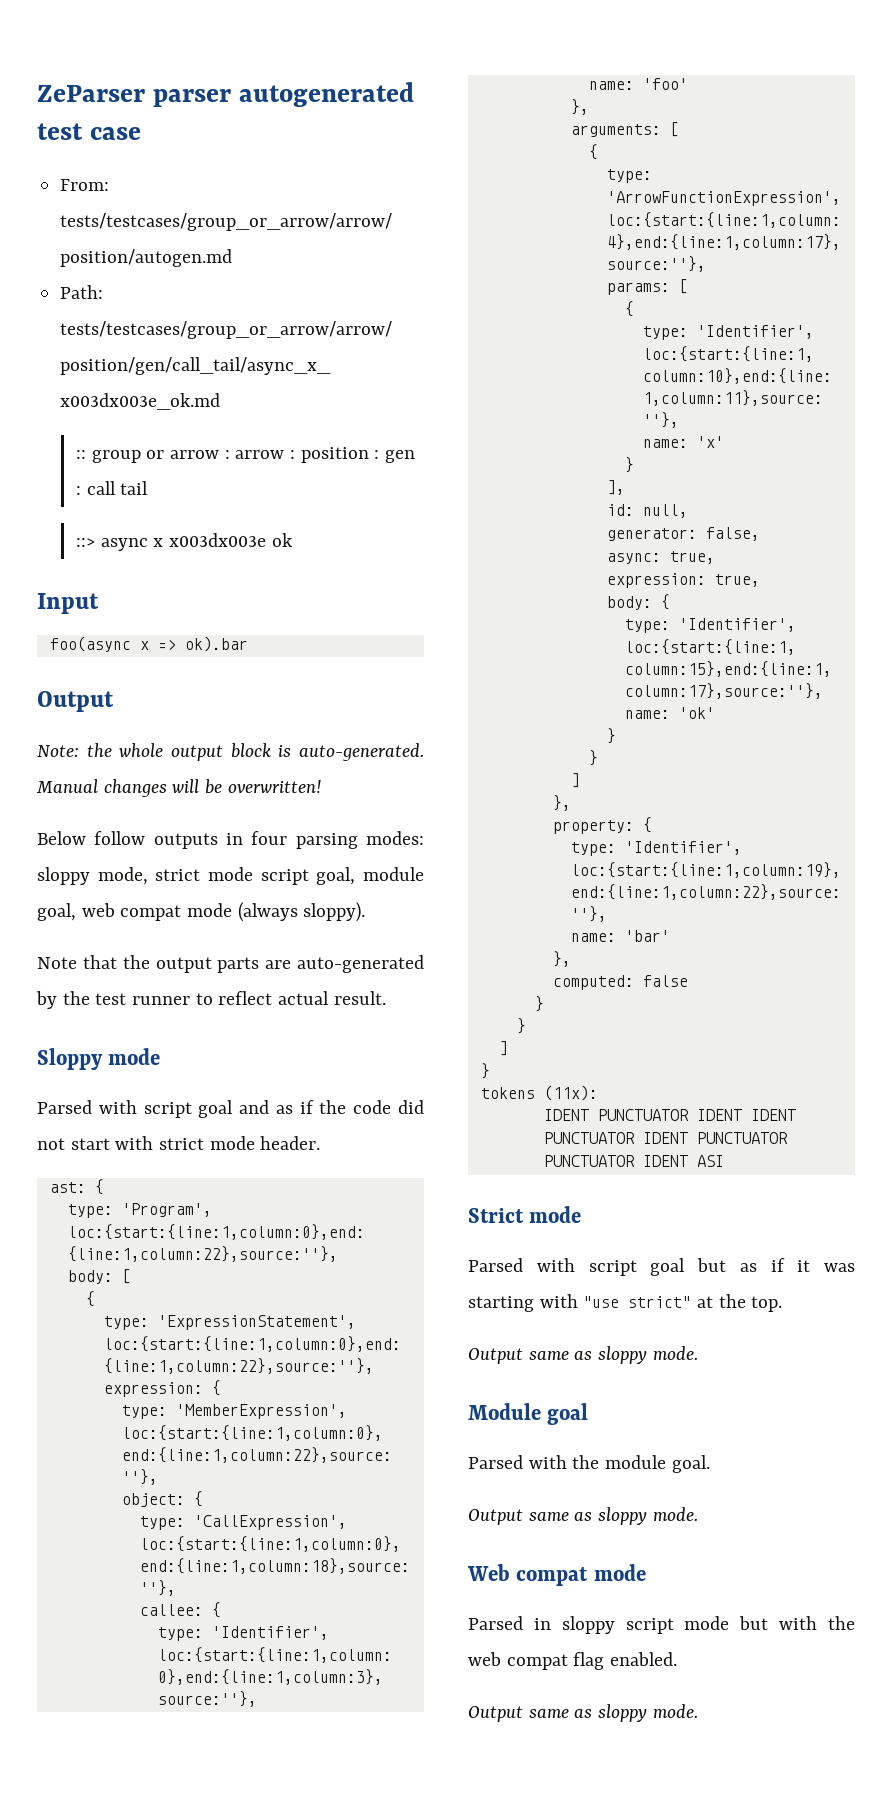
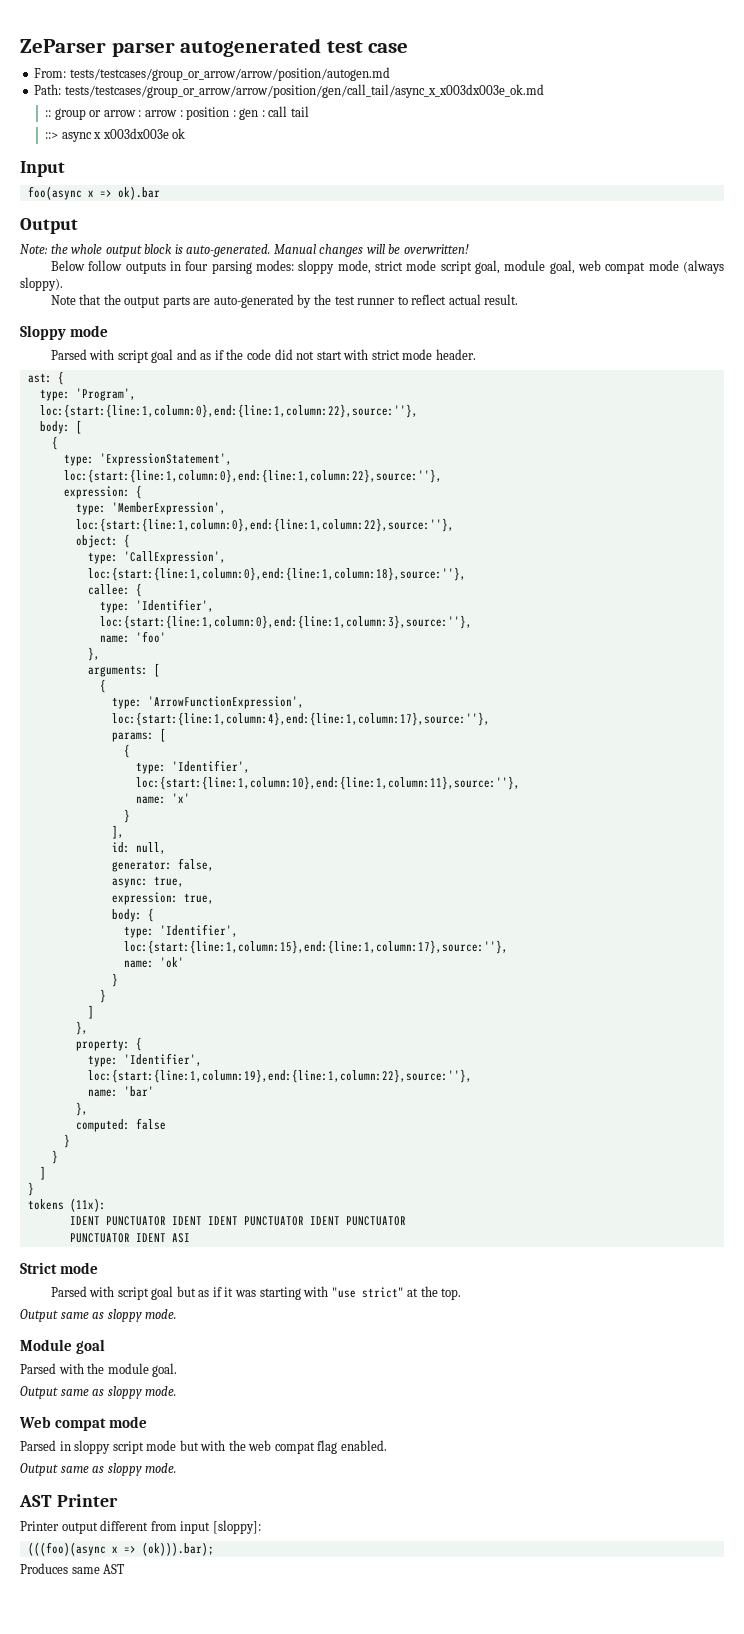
+ AST Printer
+ Printer output different from input [sloppy]:
+ (((foo)(async x => (ok))).bar);
+ Produces same AST

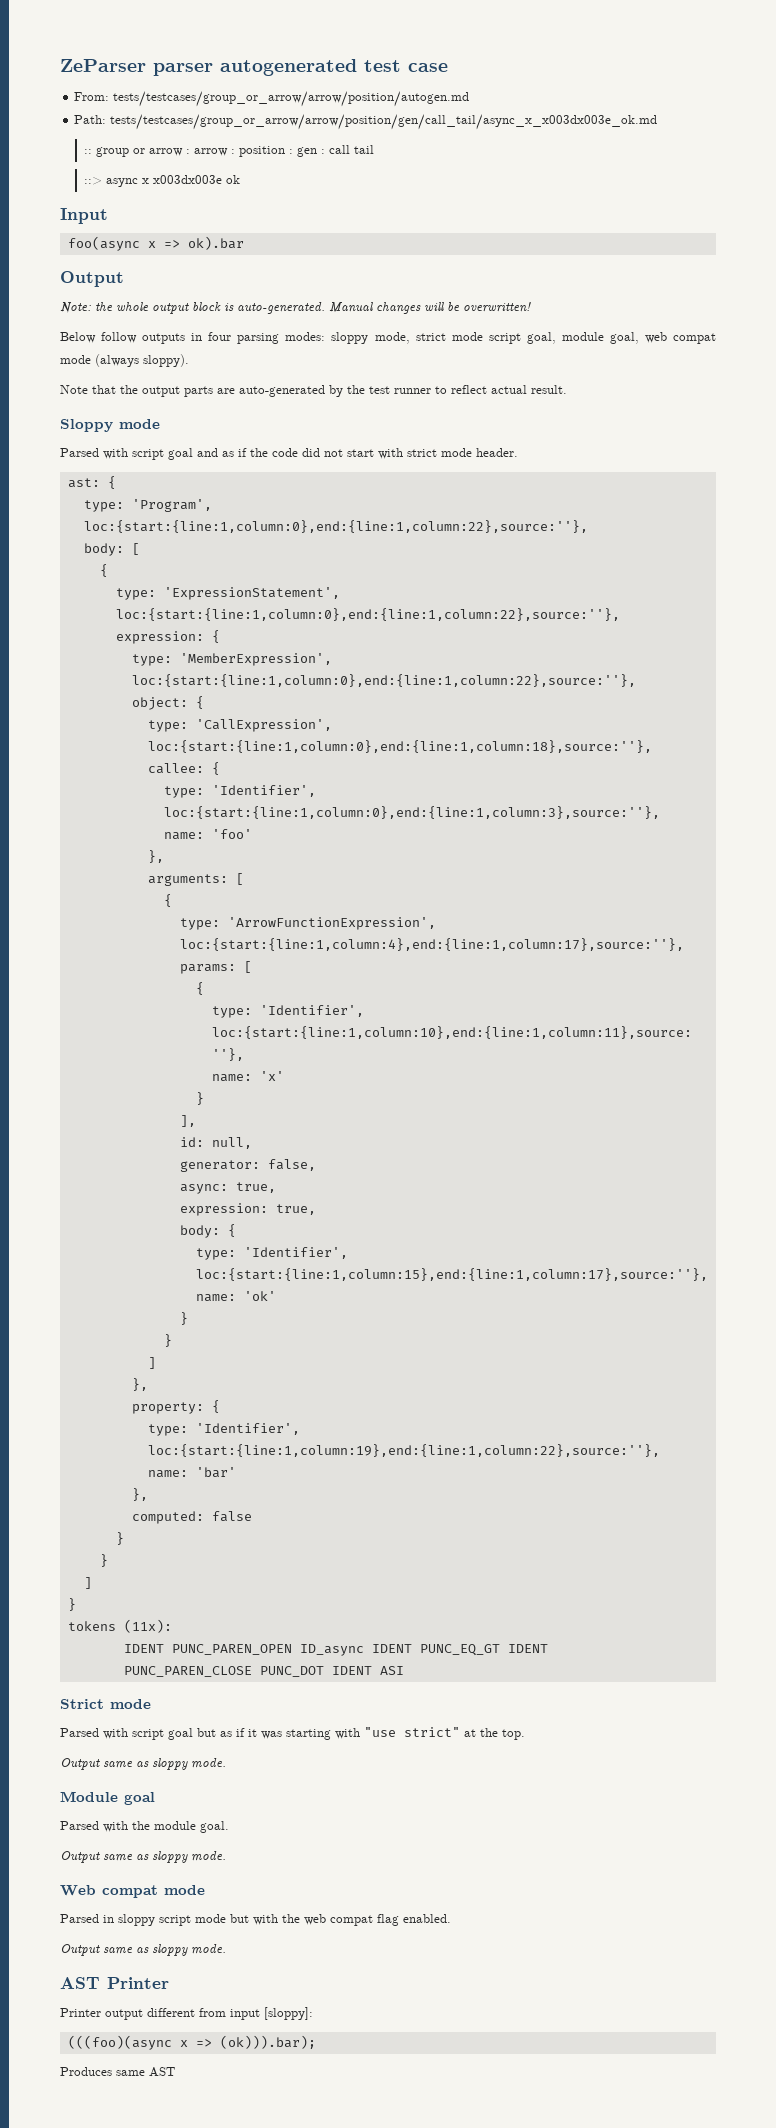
- IDENT PUNCTUATOR IDENT IDENT PUNCTUATOR IDENT PUNCTUATOR
- PUNCTUATOR IDENT ASI
+ IDENT PUNC_PAREN_OPEN ID_async IDENT PUNC_EQ_GT IDENT
+ PUNC_PAREN_CLOSE PUNC_DOT IDENT ASI

